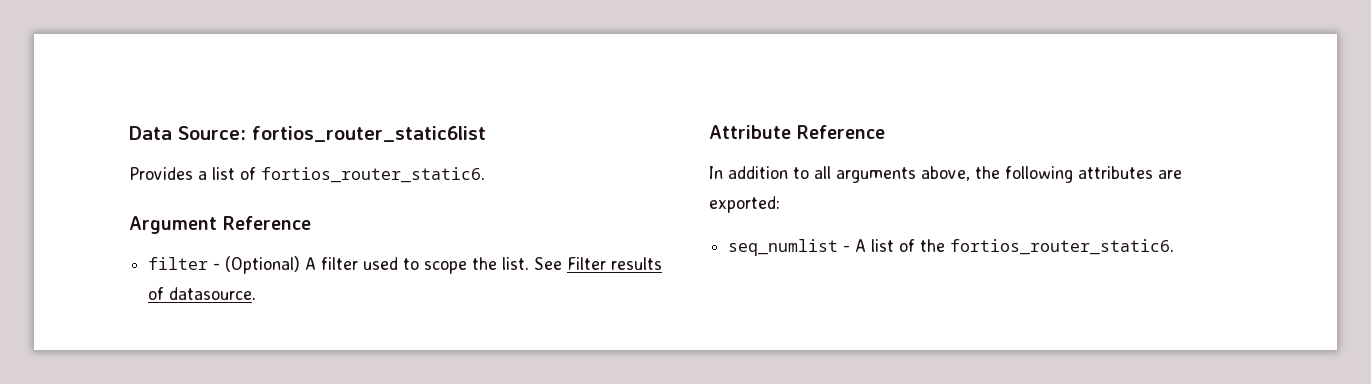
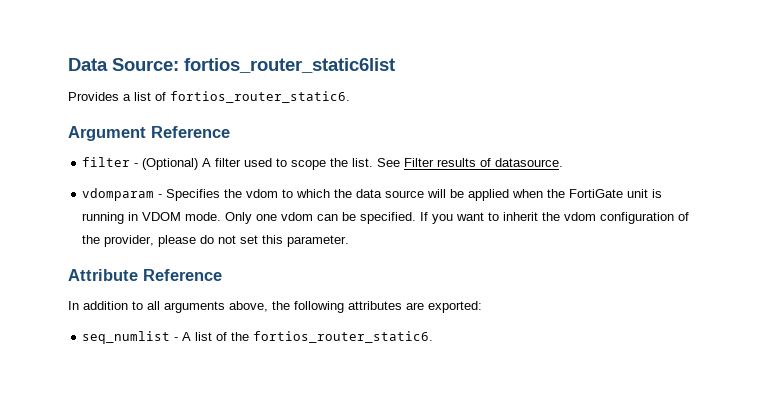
+ vdomparam - Specifies the vdom to which the data source will be applied when the FortiGate unit is running in VDOM mode. Only one vdom can be specified. If you want to inherit the vdom configuration of the provider, please do not set this parameter.

